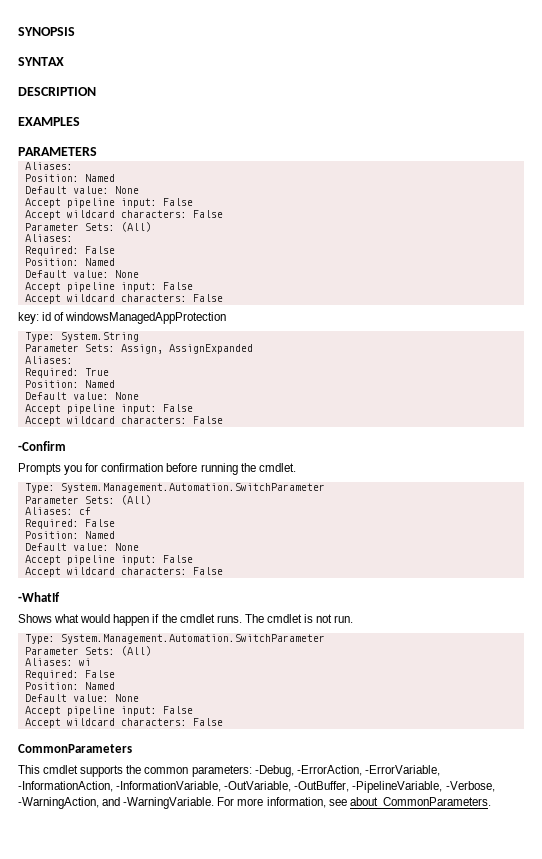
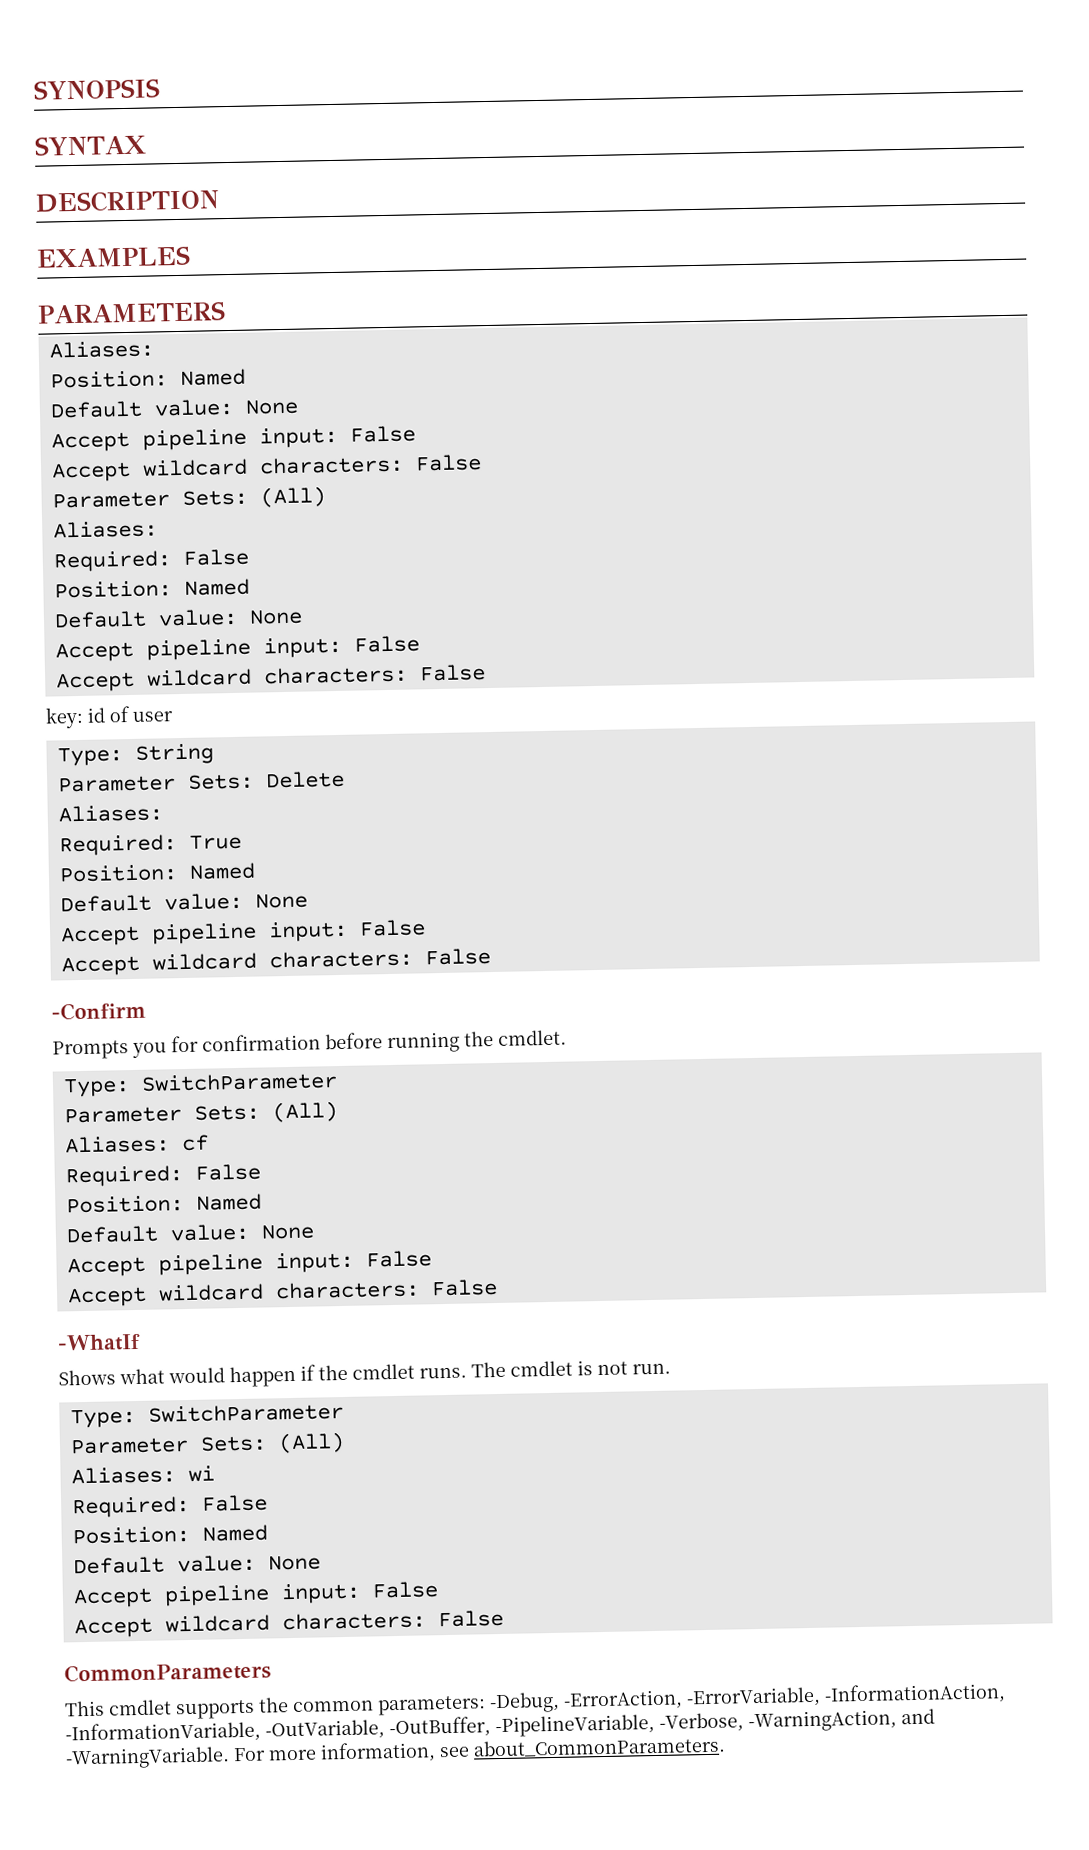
- key: id of windowsManagedAppProtection
- Type: System.String
- Parameter Sets: Assign, AssignExpanded
+ key: id of user
+ Type: String
+ Parameter Sets: Delete
  Prompts you for confirmation before running the cmdlet.
- Type: System.Management.Automation.SwitchParameter
+ Type: SwitchParameter
  The cmdlet is not run.
- Type: System.Management.Automation.SwitchParameter
+ Type: SwitchParameter

